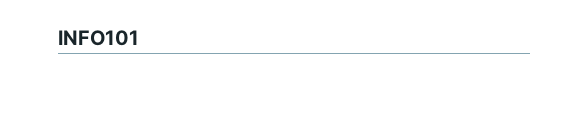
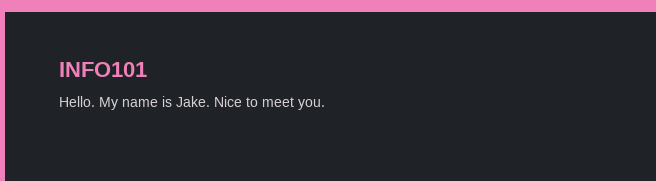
+ Hello. My name is Jake. Nice to meet you.

